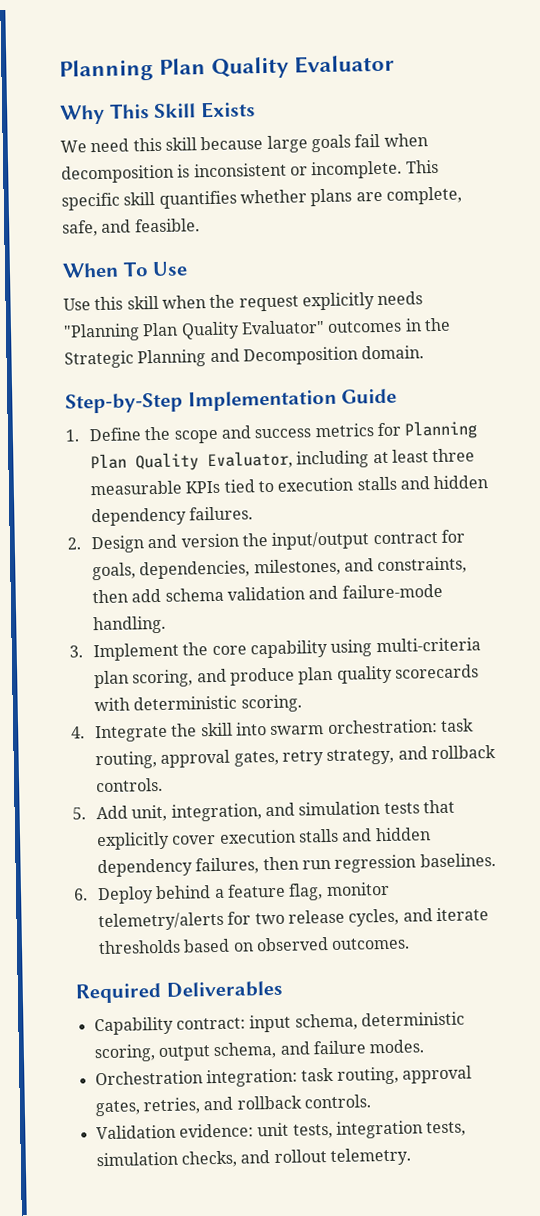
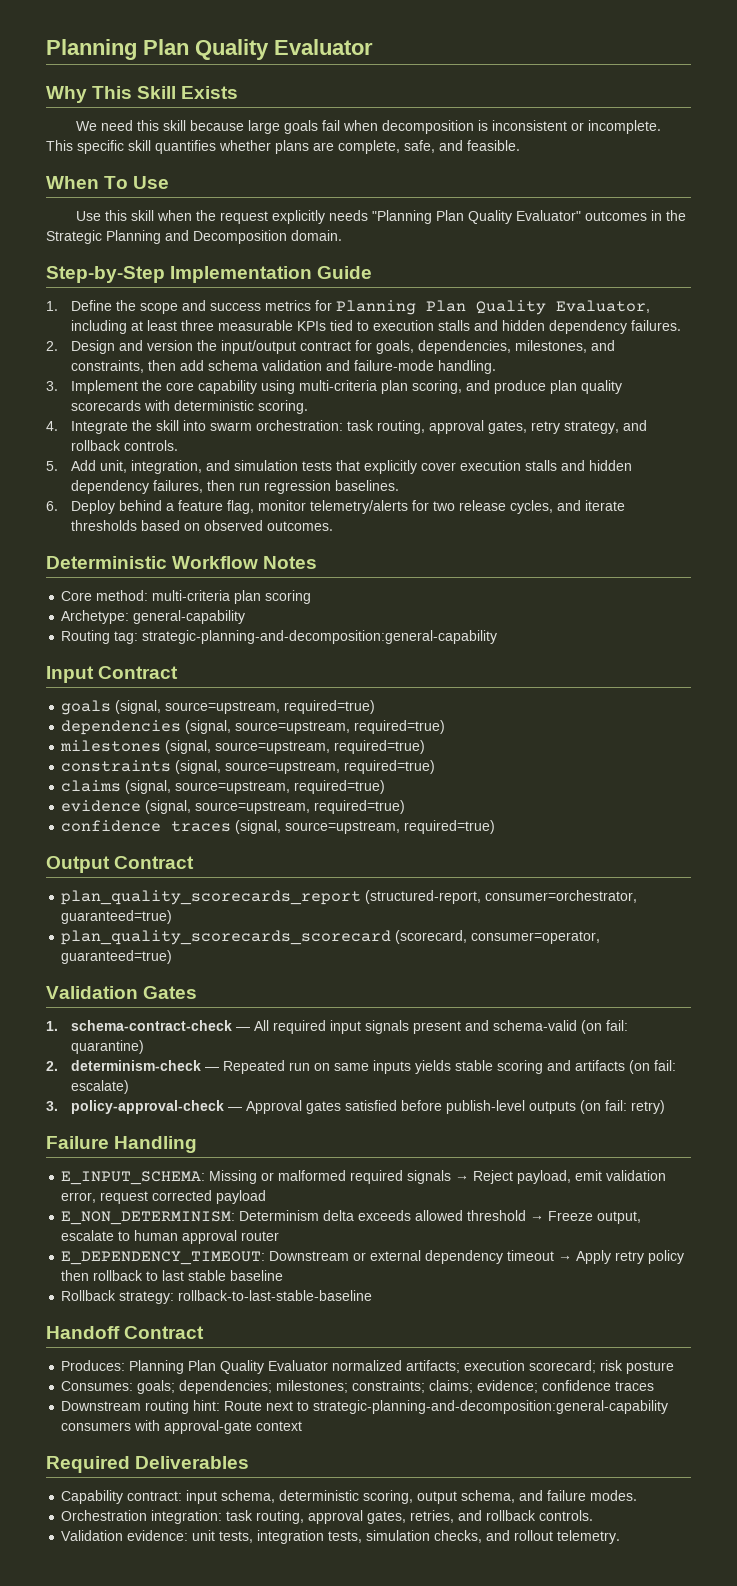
+ Deterministic Workflow Notes
+ Core method: multi-criteria plan scoring
+ Archetype: general-capability
+ Routing tag: strategic-planning-and-decomposition:general-capability
+ Input Contract
+ goals (signal, source=upstream, required=true)
+ dependencies (signal, source=upstream, required=true)
+ milestones (signal, source=upstream, required=true)
+ constraints (signal, source=upstream, required=true)
+ claims (signal, source=upstream, required=true)
+ evidence (signal, source=upstream, required=true)
+ confidence traces (signal, source=upstream, required=true)
+ Output Contract
+ plan_quality_scorecards_report (structured-report, consumer=orchestrator, guaranteed=true)
+ plan_quality_scorecards_scorecard (scorecard, consumer=operator, guaranteed=true)
+ Validation Gates
+ 1. schema-contract-check — All required input signals present and schema-valid (on fail: quarantine)
+ 2. determinism-check — Repeated run on same inputs yields stable scoring and artifacts (on fail: escalate)
+ 3. policy-approval-check — Approval gates satisfied before publish-level outputs (on fail: retry)
+ Failure Handling
+ E_INPUT_SCHEMA: Missing or malformed required signals → Reject payload, emit validation error, request corrected payload
+ E_NON_DETERMINISM: Determinism delta exceeds allowed threshold → Freeze output, escalate to human approval router
+ E_DEPENDENCY_TIMEOUT: Downstream or external dependency timeout → Apply retry policy then rollback to last stable baseline
+ Rollback strategy: rollback-to-last-stable-baseline
+ Handoff Contract
+ Produces: Planning Plan Quality Evaluator normalized artifacts; execution scorecard; risk posture
+ Consumes: goals; dependencies; milestones; constraints; claims; evidence; confidence traces
+ Downstream routing hint: Route next to strategic-planning-and-decomposition:general-capability consumers with approval-gate context

